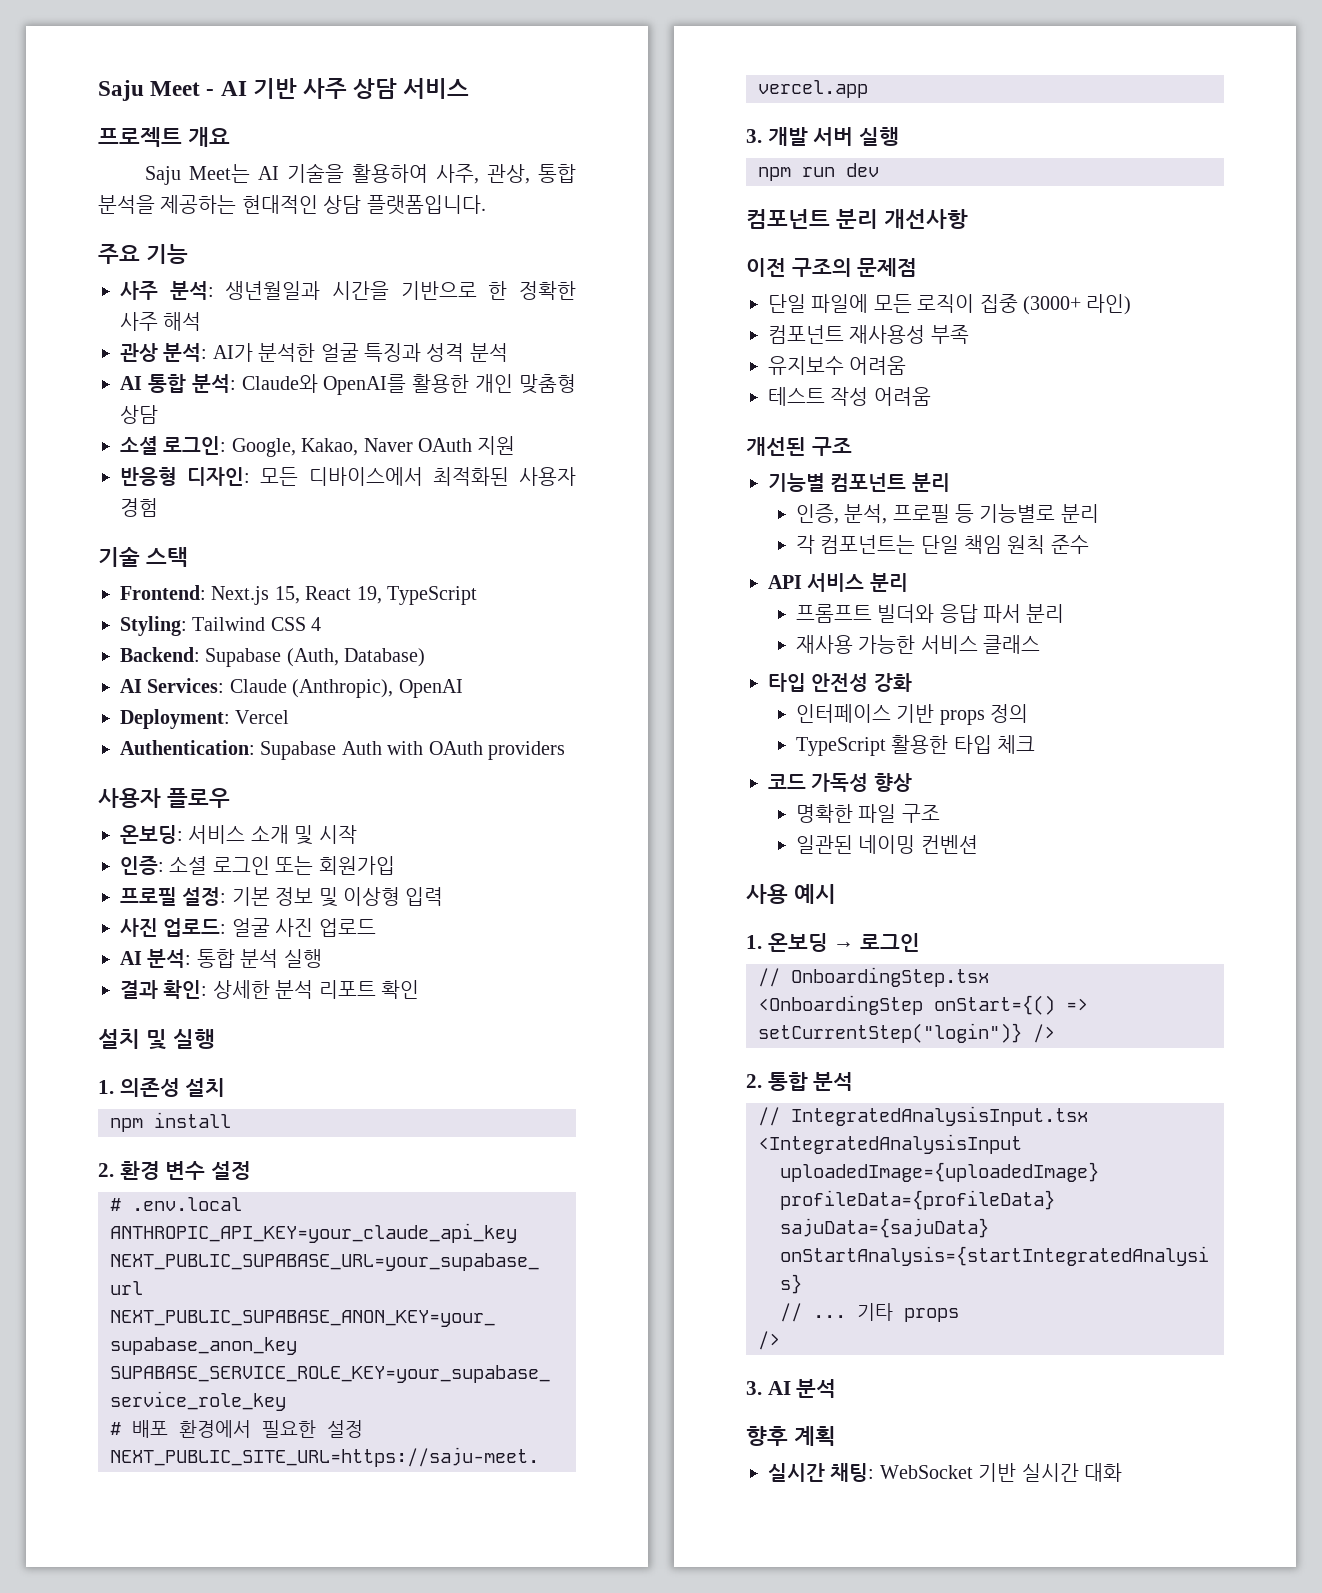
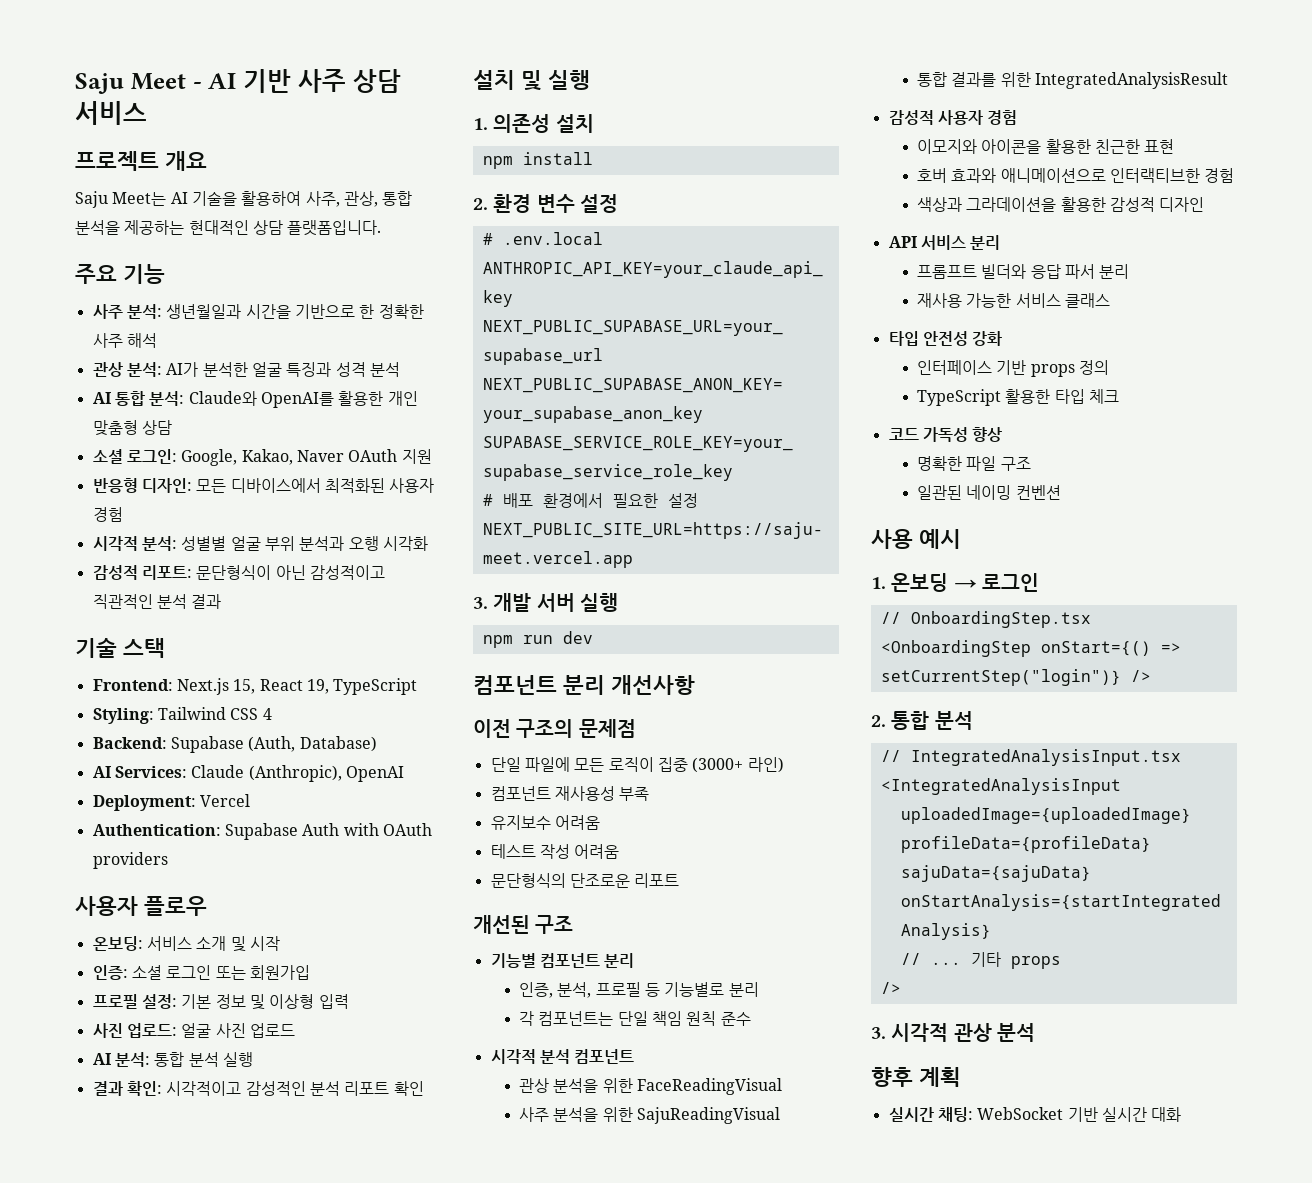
+ 시각적 분석: 성별별 얼굴 부위 분석과 오행 시각화
+ 감성적 리포트: 문단형식이 아닌 감성적이고 직관적인 분석 결과
- 결과 확인: 상세한 분석 리포트 확인
+ 결과 확인: 시각적이고 감성적인 분석 리포트 확인
+ 문단형식의 단조로운 리포트
+ 시각적 분석 컴포넌트
+ 관상 분석을 위한 FaceReadingVisual
+ 사주 분석을 위한 SajuReadingVisual
+ 통합 결과를 위한 IntegratedAnalysisResult
+ 감성적 사용자 경험
+ 이모지와 아이콘을 활용한 친근한 표현
+ 호버 효과와 애니메이션으로 인터랙티브한 경험
+ 색상과 그라데이션을 활용한 감성적 디자인
- 3. AI 분석
+ 3. 시각적 관상 분석

